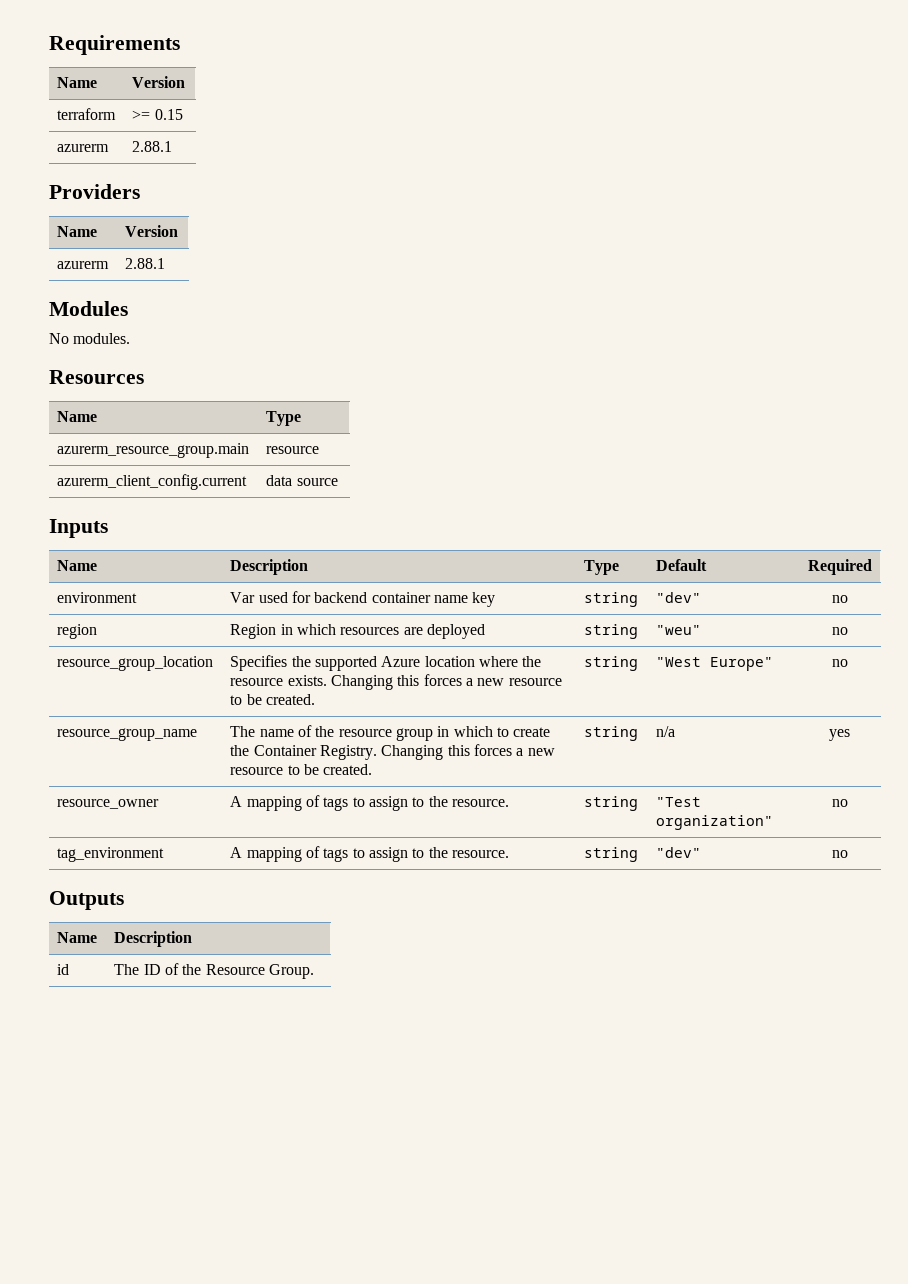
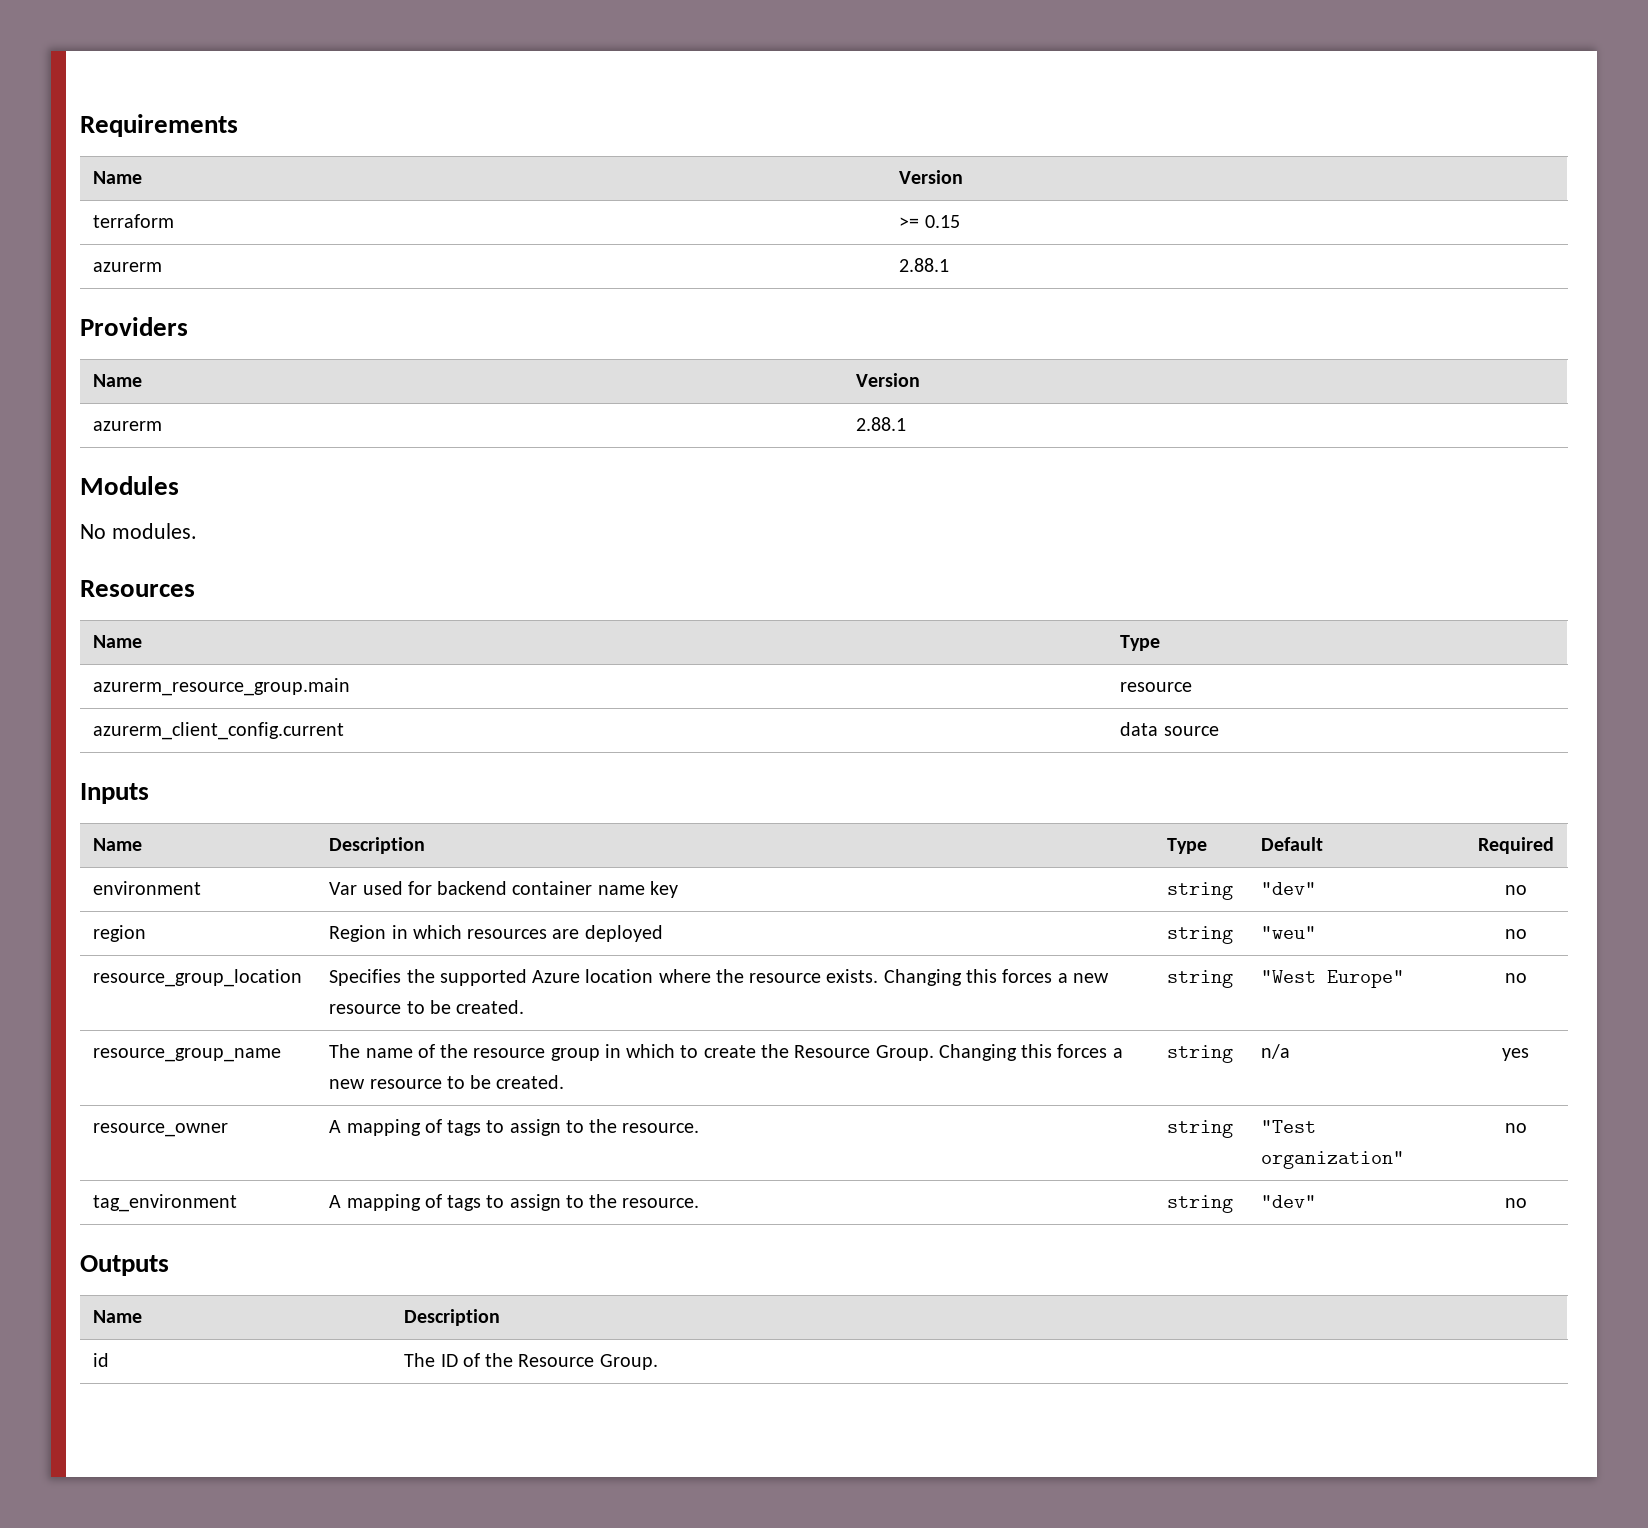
- resource_group_name | The name of the resource group in which to create the Container Registry. Changing this forces a new resource to be created. | string | n/a | yes
+ resource_group_name | The name of the resource group in which to create the Resource Group. Changing this forces a new resource to be created. | string | n/a | yes

